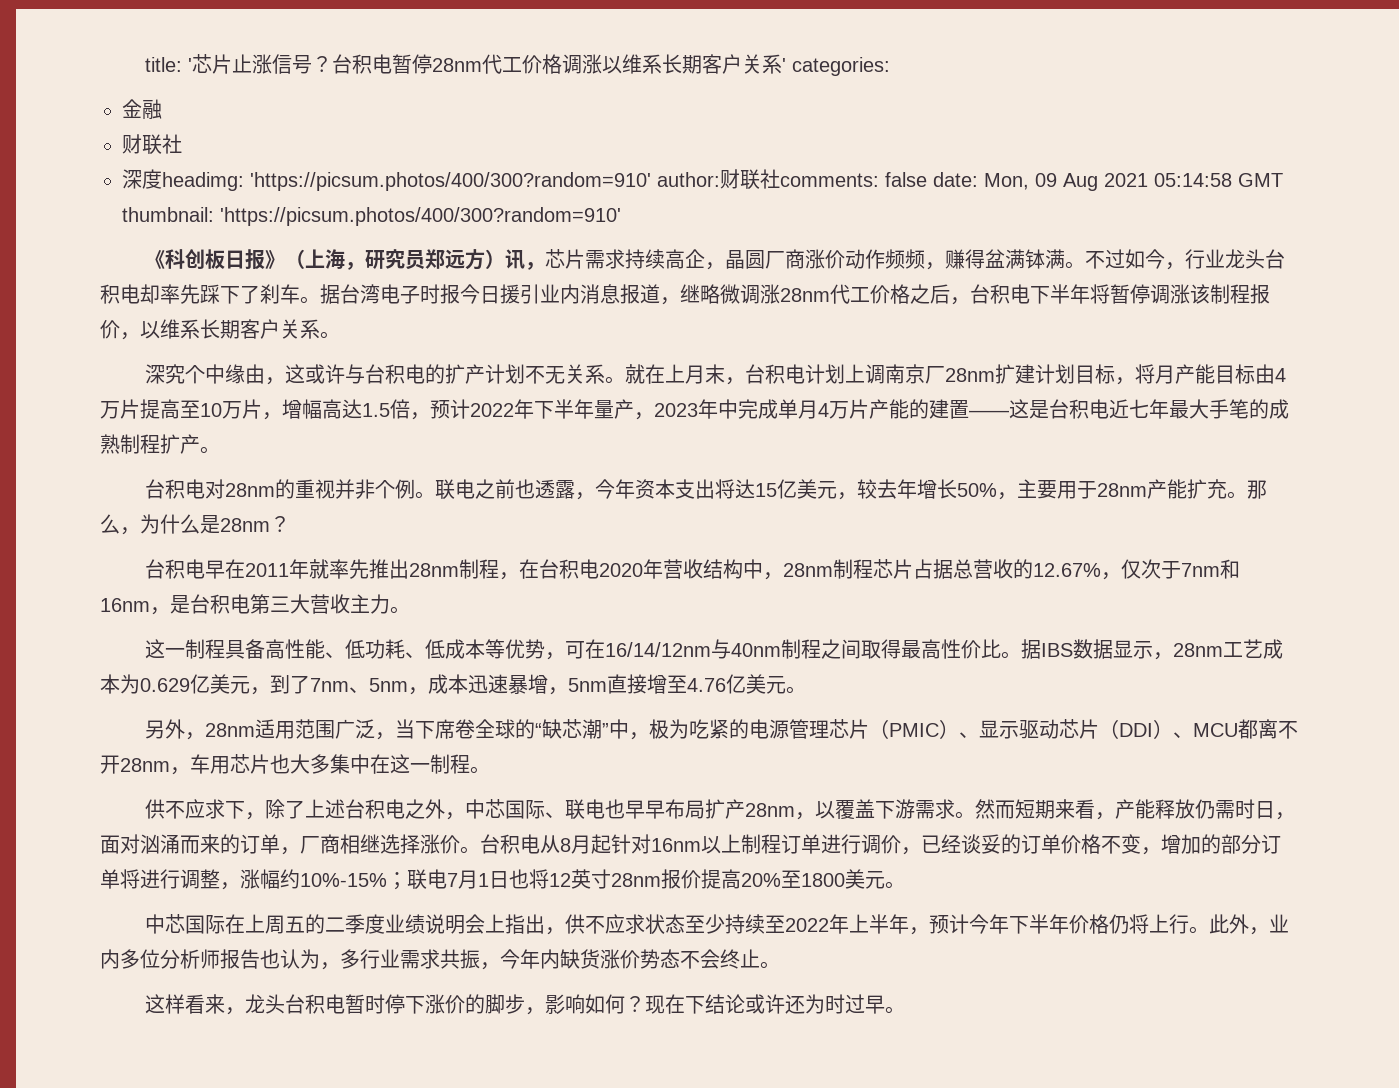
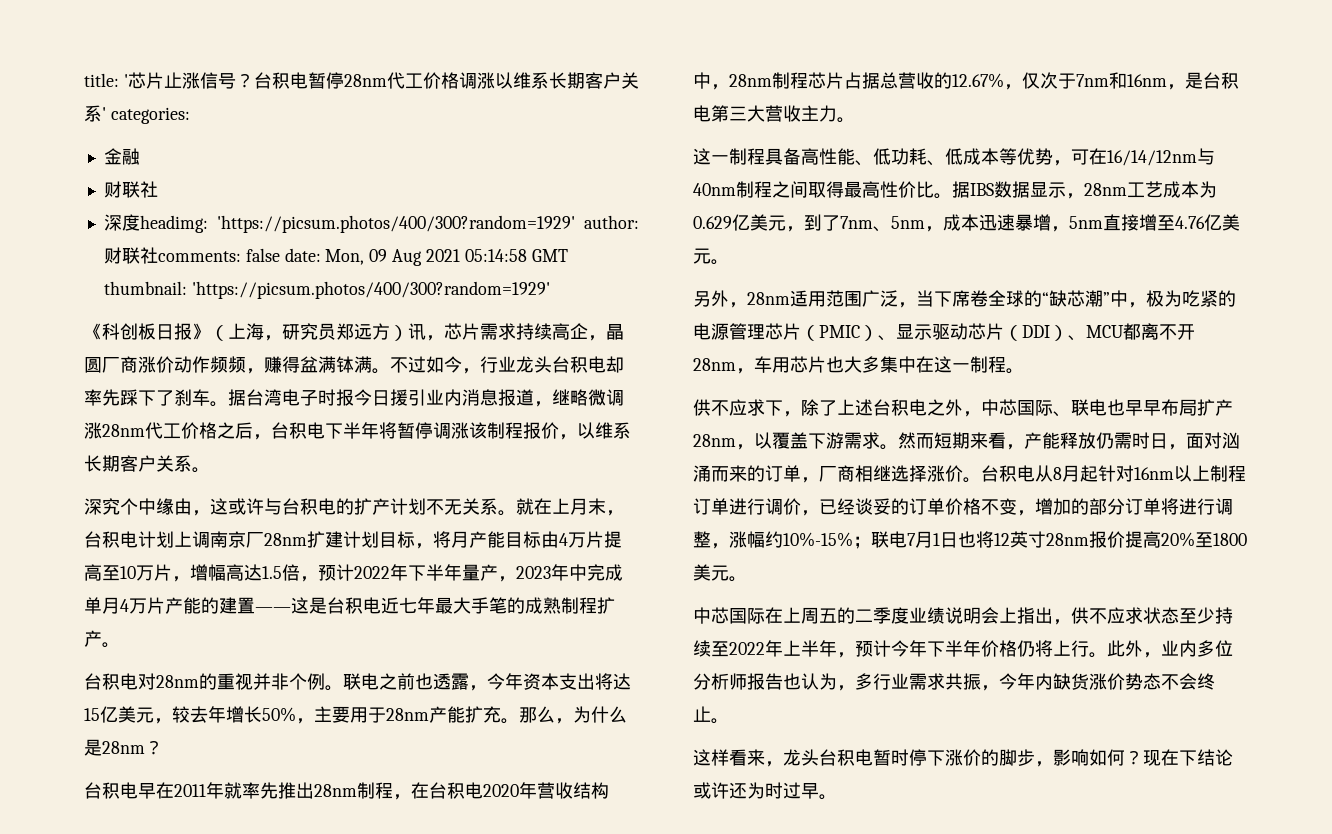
- 深度headimg: 'https://picsum.photos/400/300?random=910' author:财联社comments: false date: Mon, 09 Aug 2021 05:14:58 GMT thumbnail: 'https://picsum.photos/400/300?random=910'
+ 深度headimg: 'https://picsum.photos/400/300?random=1929' author:财联社comments: false date: Mon, 09 Aug 2021 05:14:58 GMT thumbnail: 'https://picsum.photos/400/300?random=1929'

